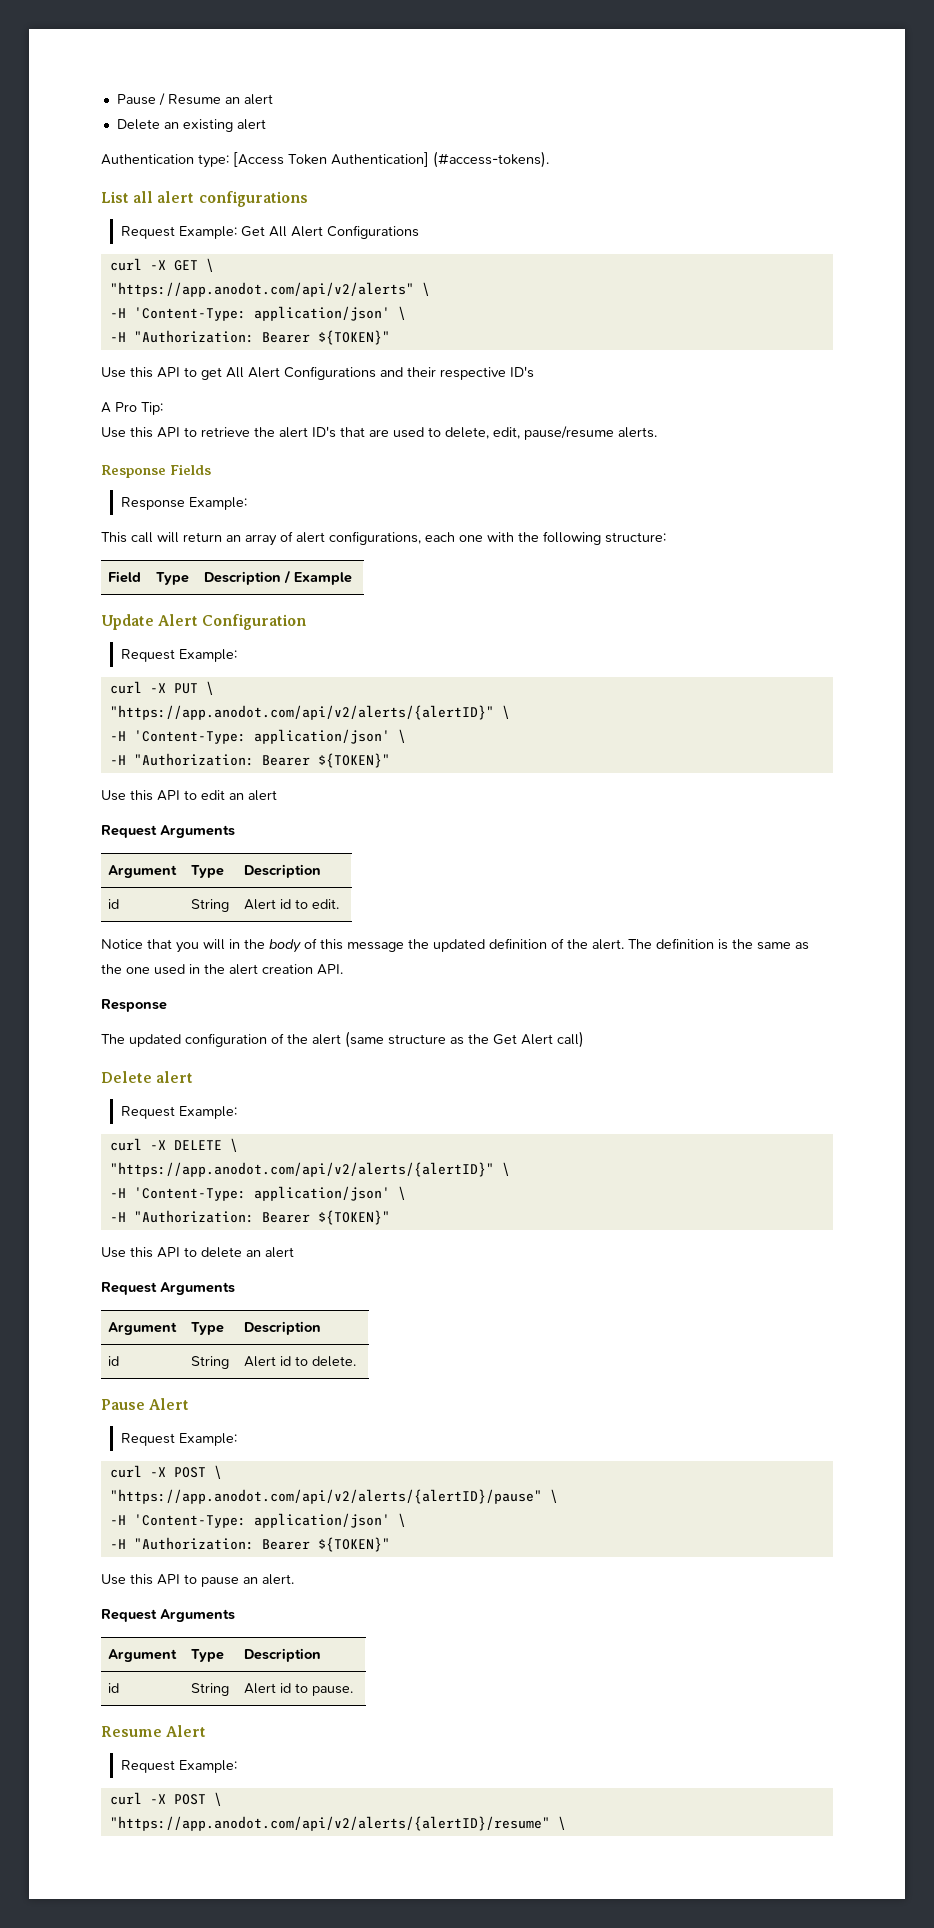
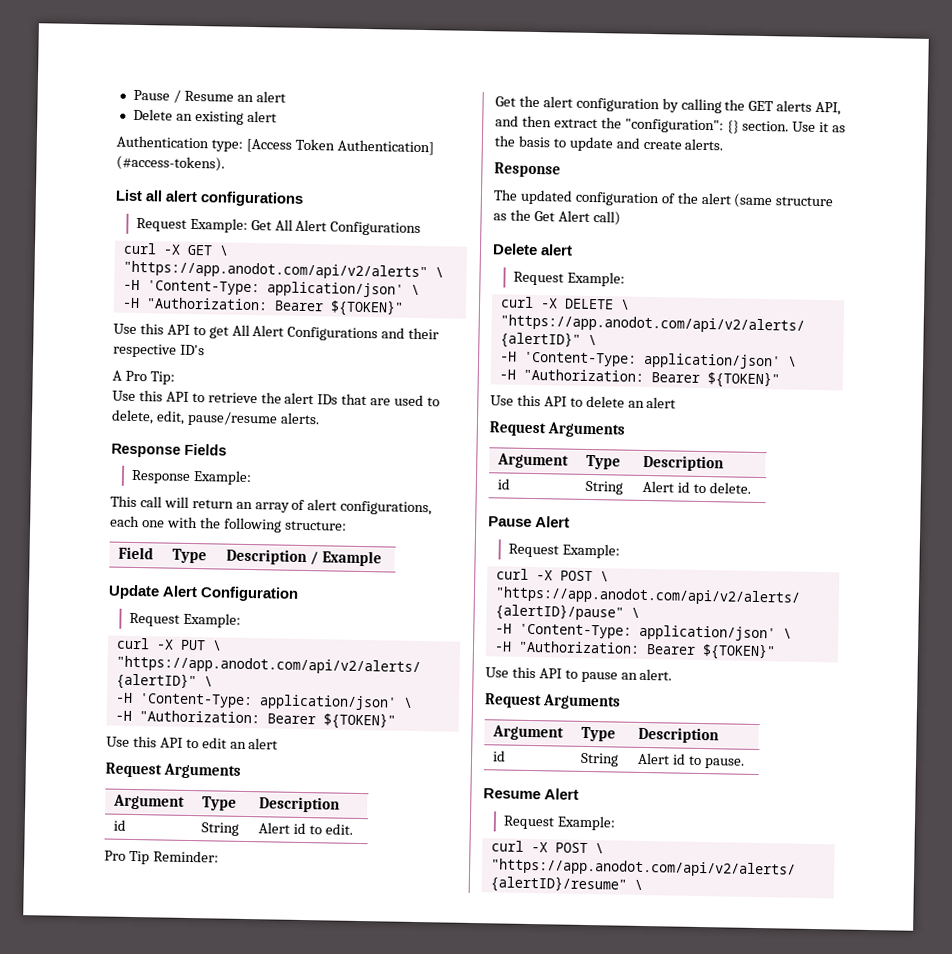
- Use this API to retrieve the alert ID's that are used to delete, edit, pause/resume alerts.
+ Use this API to retrieve the alert IDs that are used to delete, edit, pause/resume alerts.
- Notice that you will in the body of this message the updated definition of the alert. The definition is the same as the one used in the alert creation API.
+ Pro Tip Reminder:
+ Get the alert configuration by calling the GET alerts API, and then extract the "configuration": {} section. Use it as the basis to update and create alerts.

